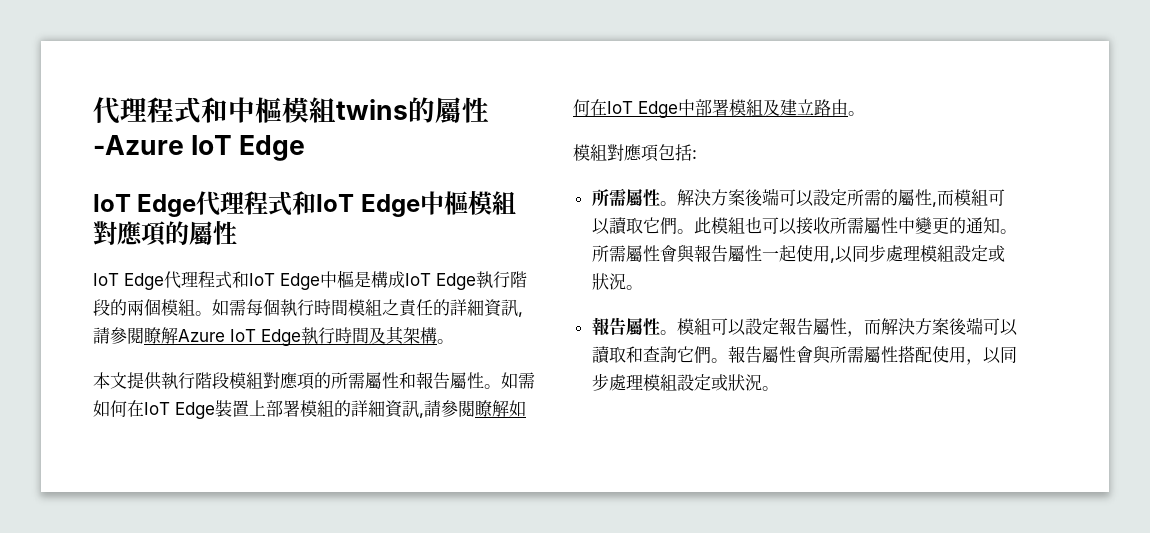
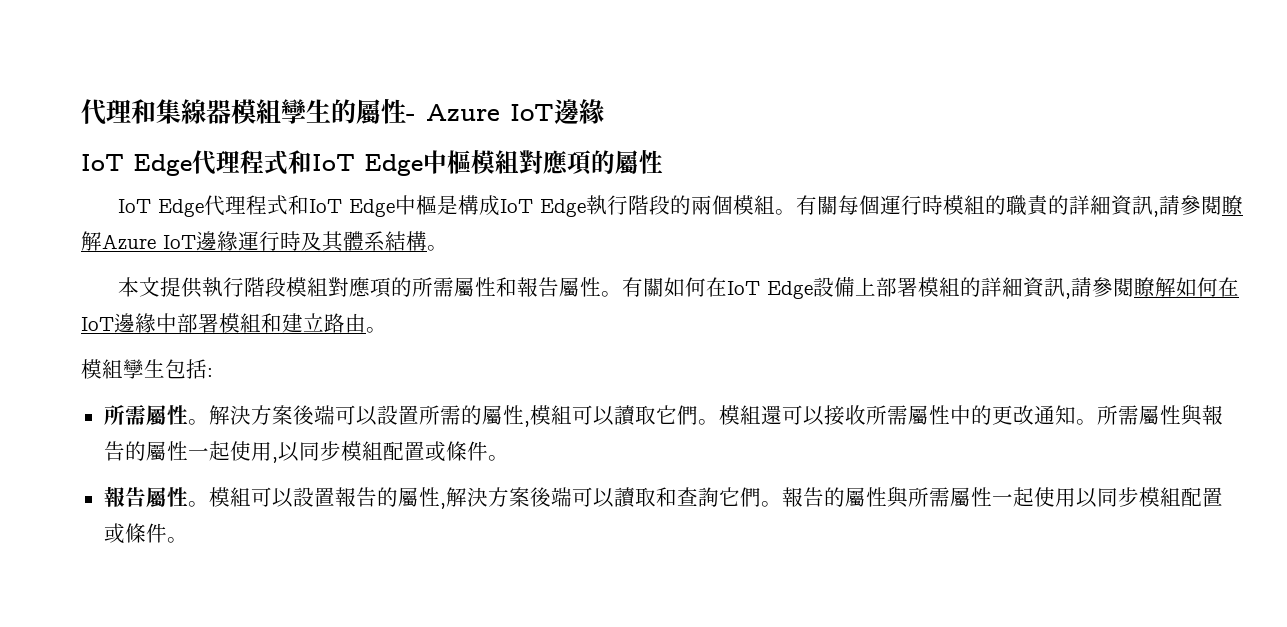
- 代理程式和中樞模組twins的屬性-Azure IoT Edge
+ 代理和集線器模組孿生的屬性- Azure IoT邊緣
- 如需每個執行時間模組之責任的詳細資訊,請參閱瞭解Azure IoT Edge執行時間及其架構。
+ 有關每個運行時模組的職責的詳細資訊,請參閱瞭解Azure IoT邊緣運行時及其體系結構。
- 如需如何在IoT Edge裝置上部署模組的詳細資訊,請參閱瞭解如何在IoT Edge中部署模組及建立路由。
+ 有關如何在IoT Edge設備上部署模組的詳細資訊,請參閱瞭解如何在IoT邊緣中部署模組和建立路由。
- 模組對應項包括:
+ 模組孿生包括:
- 解決方案後端可以設定所需的屬性,而模組可以讀取它們。
+ 解決方案後端可以設置所需的屬性,模組可以讀取它們。
- 此模組也可以接收所需屬性中變更的通知。
+ 模組還可以接收所需屬性中的更改通知。
- 所需屬性會與報告屬性一起使用,以同步處理模組設定或狀況。
+ 所需屬性與報告的屬性一起使用,以同步模組配置或條件。
- 模組可以設定報告屬性，而解決方案後端可以讀取和查詢它們。
+ 模組可以設置報告的屬性,解決方案後端可以讀取和查詢它們。
- 報告屬性會與所需屬性搭配使用，以同步處理模組設定或狀況。
+ 報告的屬性與所需屬性一起使用以同步模組配置或條件。

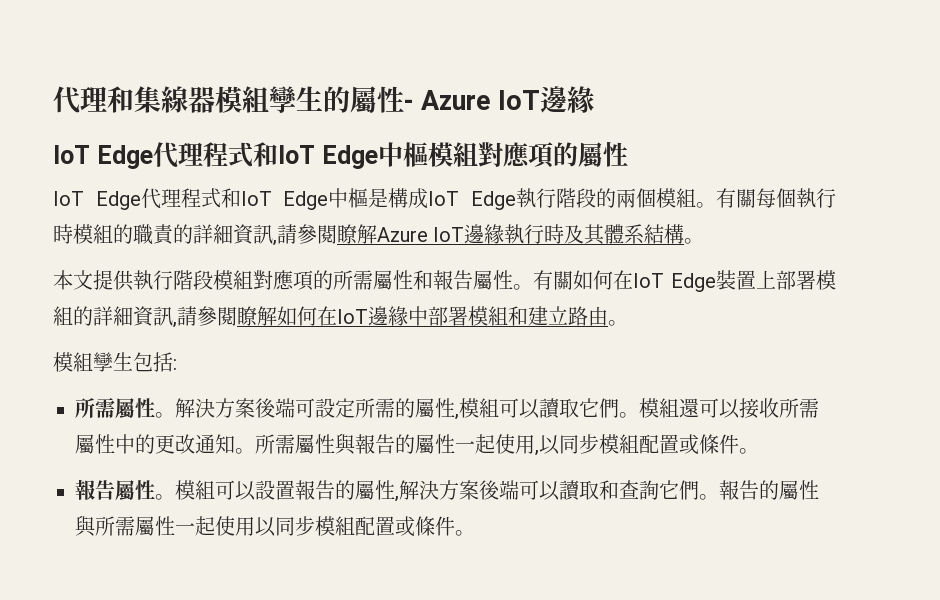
- 有關每個運行時模組的職責的詳細資訊,請參閱瞭解Azure IoT邊緣運行時及其體系結構。
+ 有關每個執行時模組的職責的詳細資訊,請參閱瞭解Azure IoT邊緣執行時及其體系結構。
- 有關如何在IoT Edge設備上部署模組的詳細資訊,請參閱瞭解如何在IoT邊緣中部署模組和建立路由。
+ 有關如何在IoT Edge裝置上部署模組的詳細資訊,請參閱瞭解如何在IoT邊緣中部署模組和建立路由。
- 解決方案後端可以設置所需的屬性,模組可以讀取它們。
+ 解決方案後端可設定所需的屬性,模組可以讀取它們。

